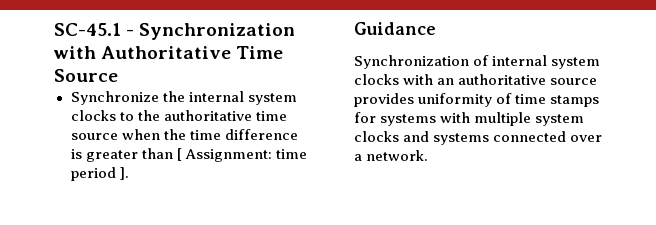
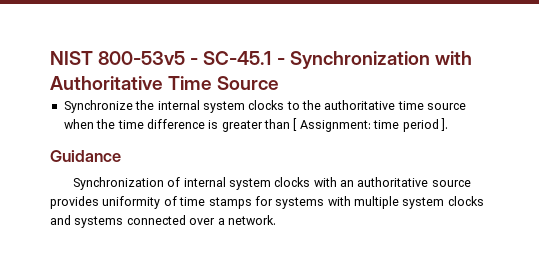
- SC-45.1 - Synchronization with Authoritative Time Source
+ NIST 800-53v5 - SC-45.1 - Synchronization with Authoritative Time Source

